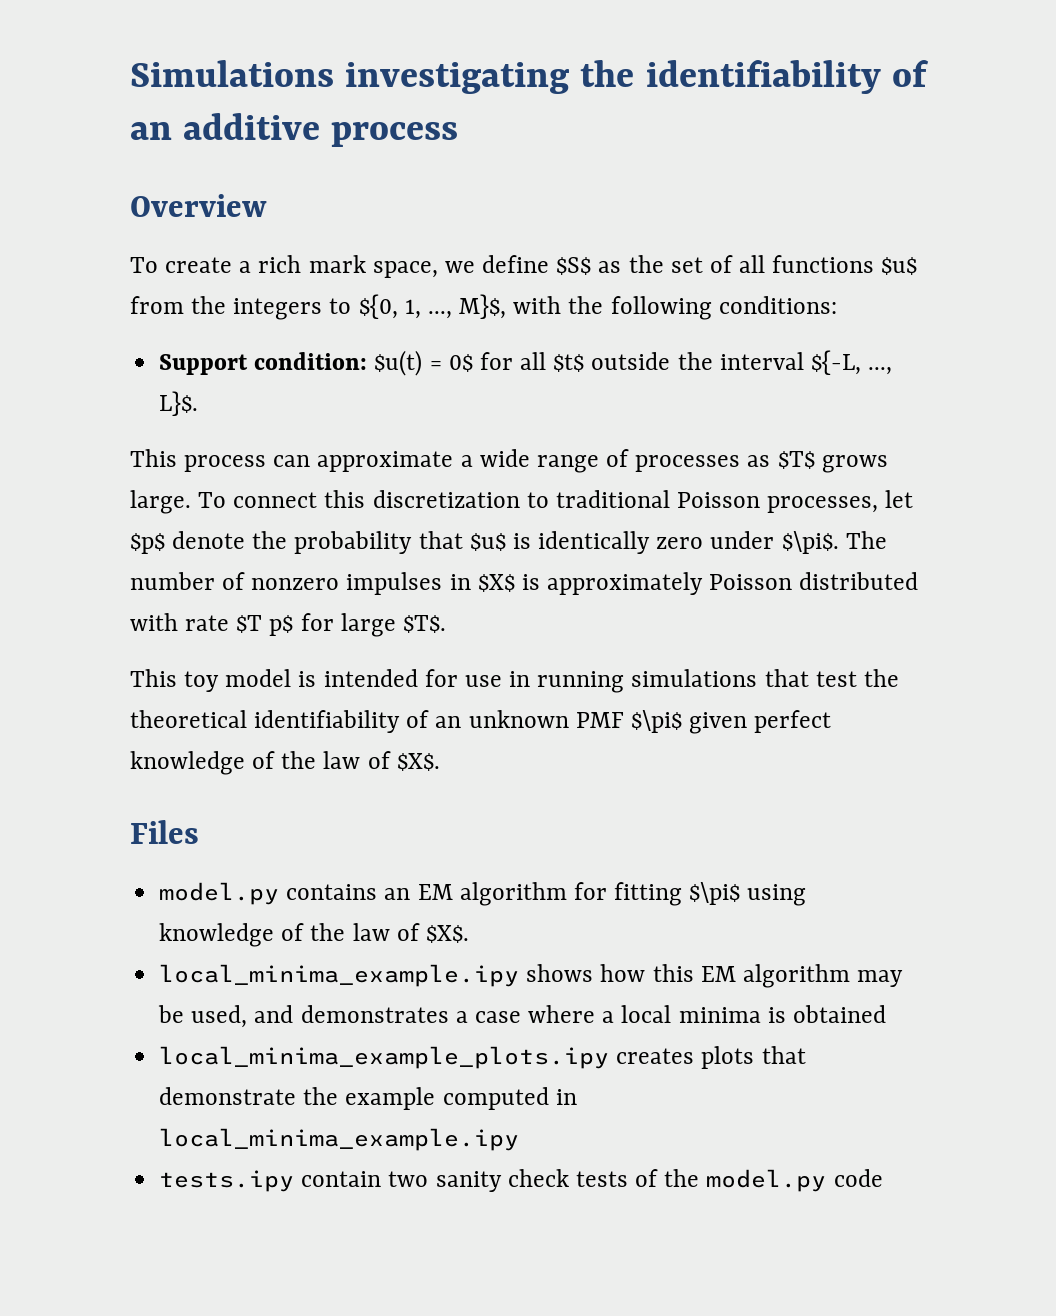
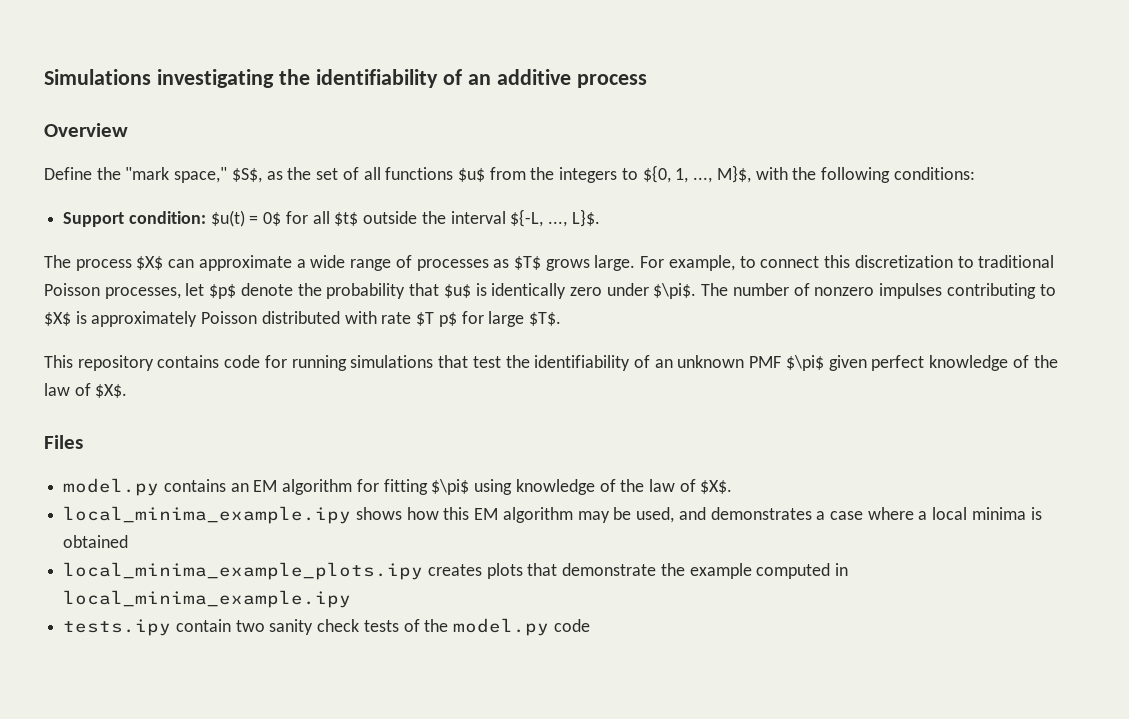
- To create a rich mark space, we define $S$ as the set of all functions $u$ from the integers to ${0, 1, ..., M}$, with the following conditions:
+ Define the "mark space," $S$, as the set of all functions $u$ from the integers to ${0, 1, ..., M}$, with the following conditions:
- This process can approximate a wide range of processes as $T$ grows large.
+ The process $X$ can approximate a wide range of processes as $T$ grows large.
- To connect this discretization to traditional Poisson processes, let $p$ denote the probability that $u$ is identically zero under $\pi$.
+ For example, to connect this discretization to traditional Poisson processes, let $p$ denote the probability that $u$ is identically zero under $\pi$.
- The number of nonzero impulses in $X$ is approximately Poisson distributed with rate $T p$ for large $T$.
+ The number of nonzero impulses contributing to $X$ is approximately Poisson distributed with rate $T p$ for large $T$.
- This toy model is intended for use in running simulations that test the theoretical identifiability of an unknown PMF $\pi$ given perfect knowledge of the law of $X$.
+ This repository contains code for running simulations that test the identifiability of an unknown PMF $\pi$ given perfect knowledge of the law of $X$.

